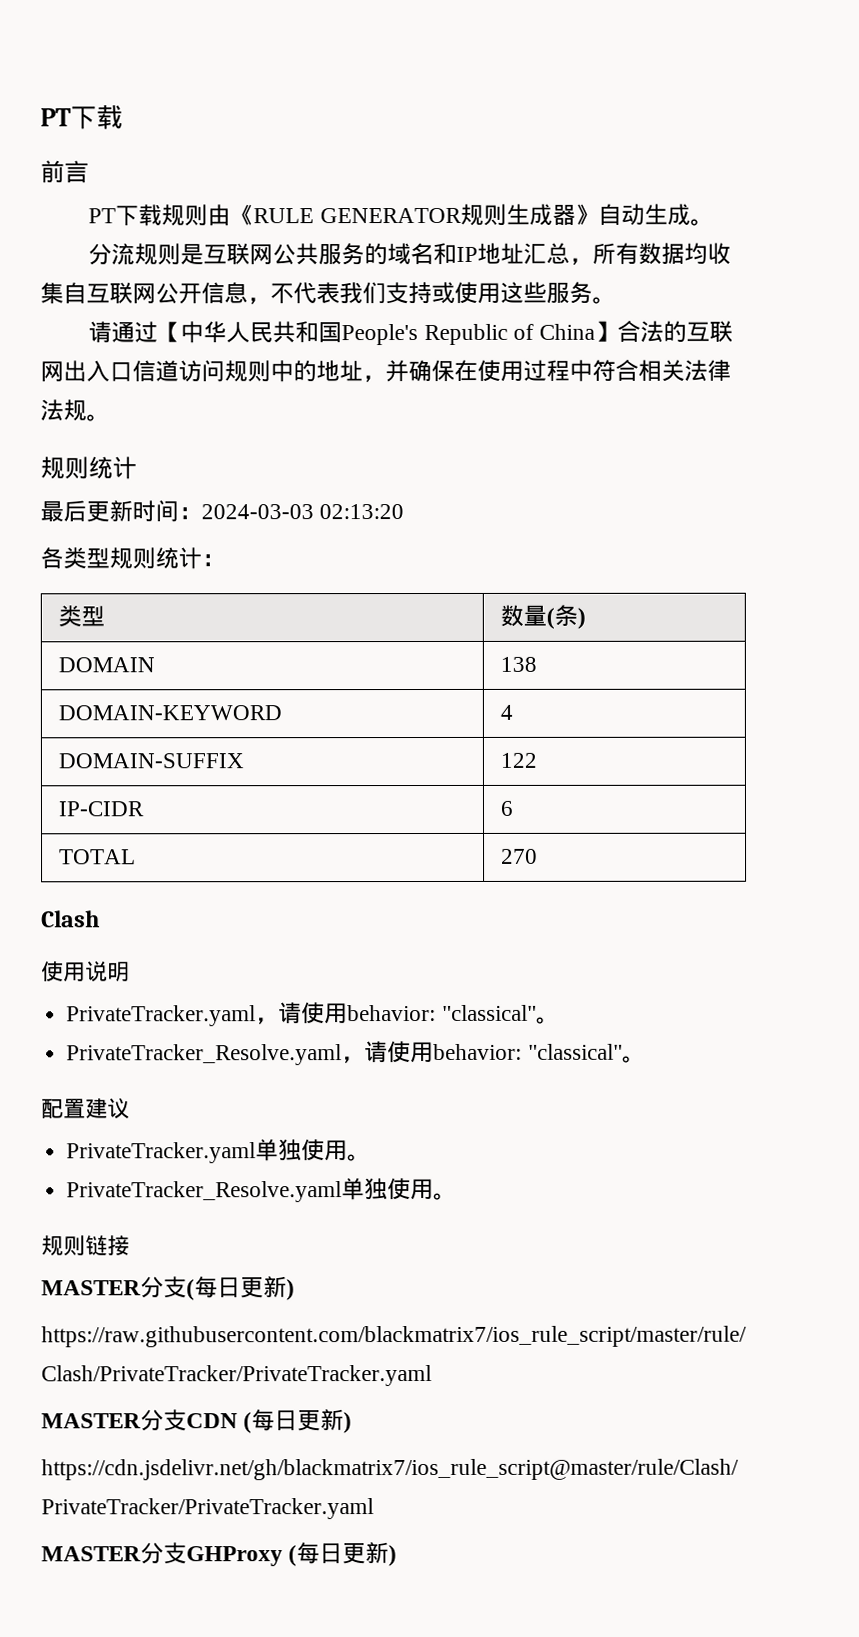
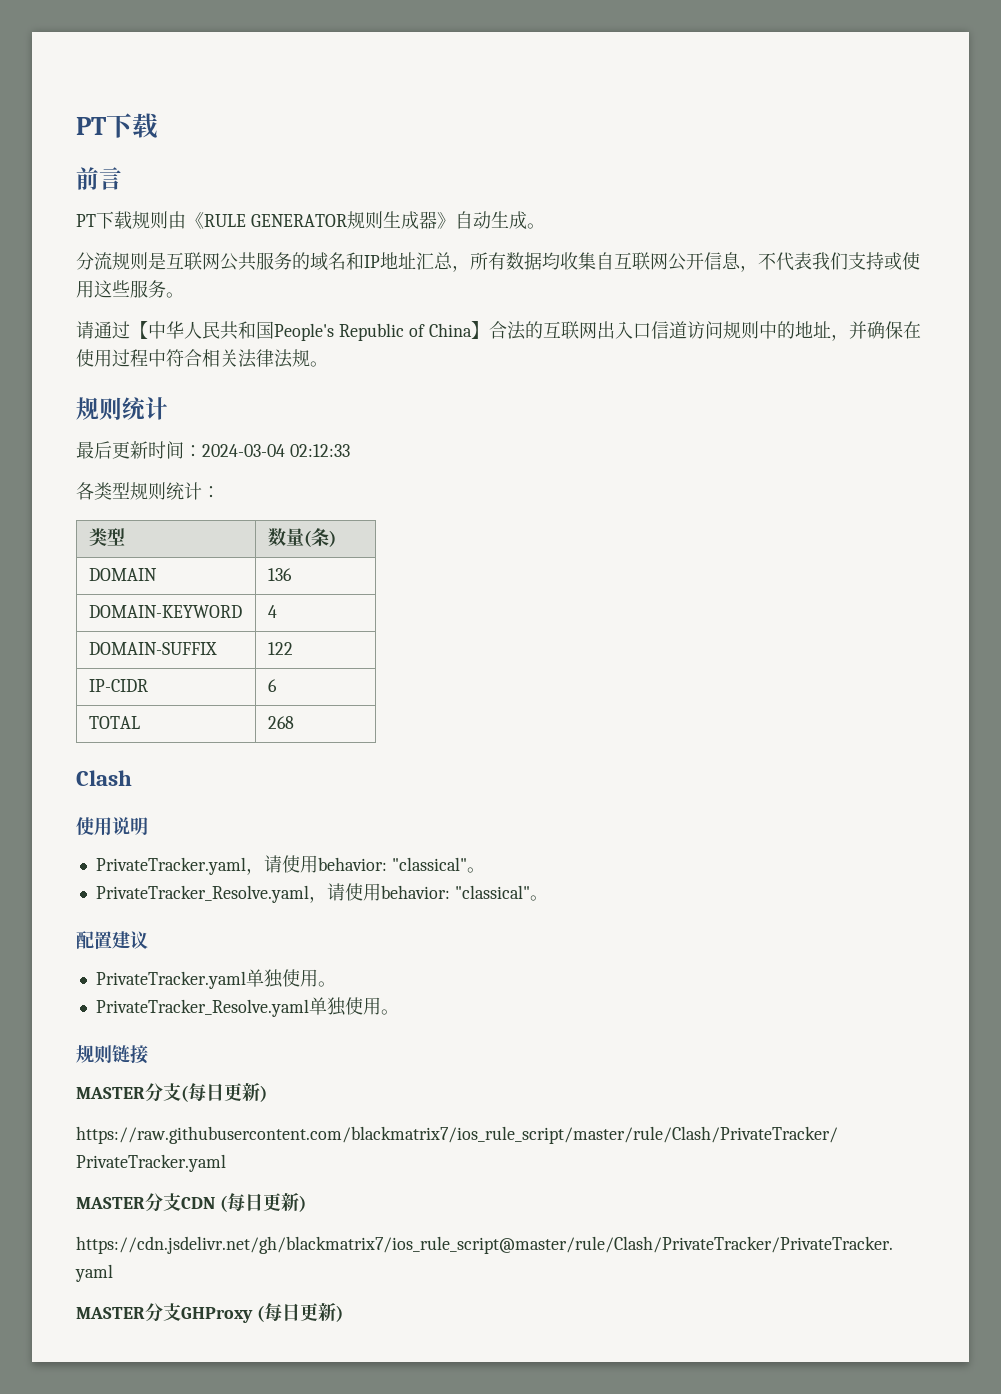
- 最后更新时间：2024-03-03 02:13:20
+ 最后更新时间：2024-03-04 02:12:33
- DOMAIN | 138
+ DOMAIN | 136
- TOTAL | 270
+ TOTAL | 268

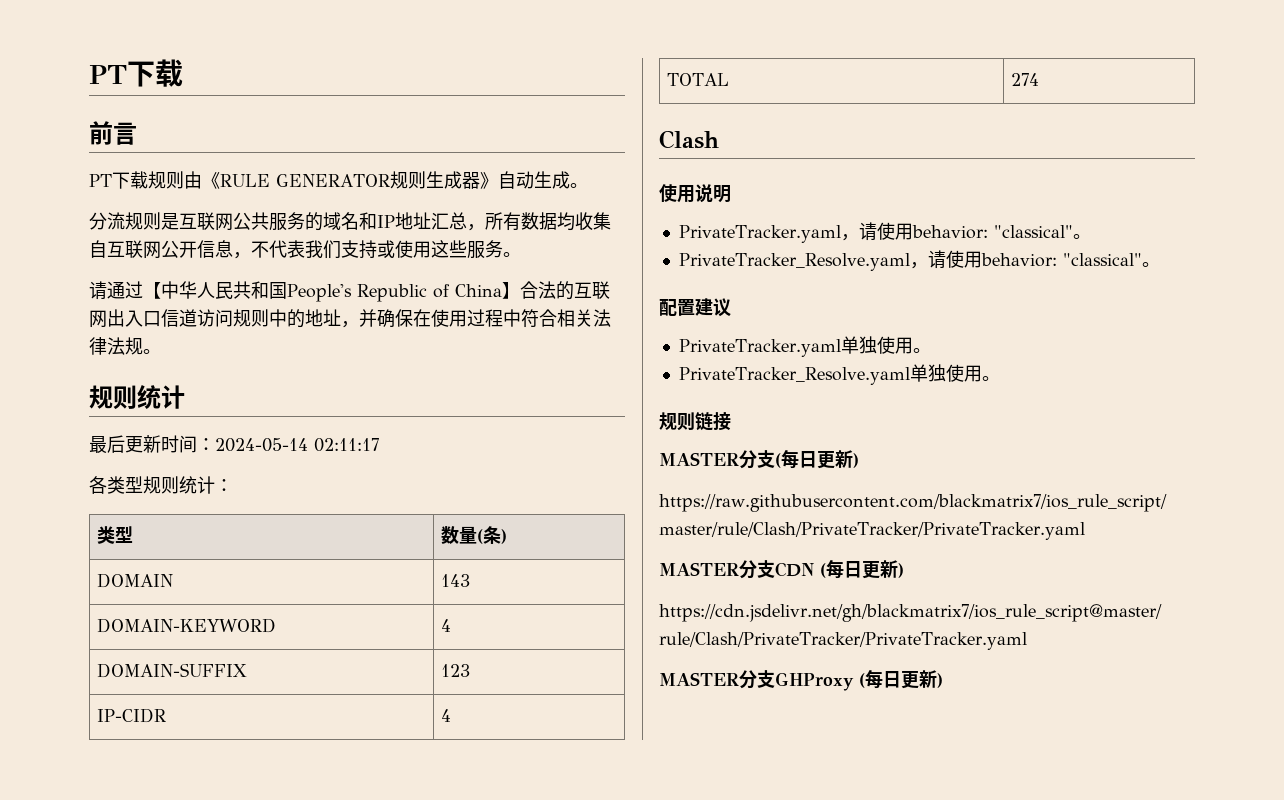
- 最后更新时间：2024-03-04 02:12:33
+ 最后更新时间：2024-05-14 02:11:17
- DOMAIN | 136
+ DOMAIN | 143
- DOMAIN-SUFFIX | 122
+ DOMAIN-SUFFIX | 123
- IP-CIDR | 6
+ IP-CIDR | 4
- TOTAL | 268
+ TOTAL | 274

